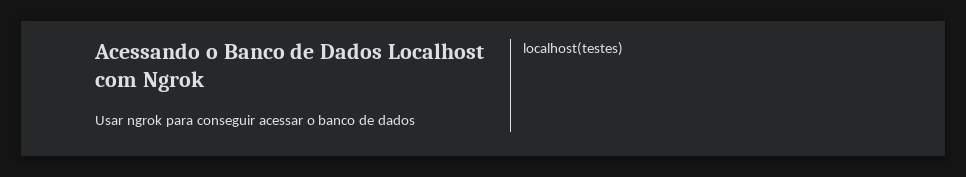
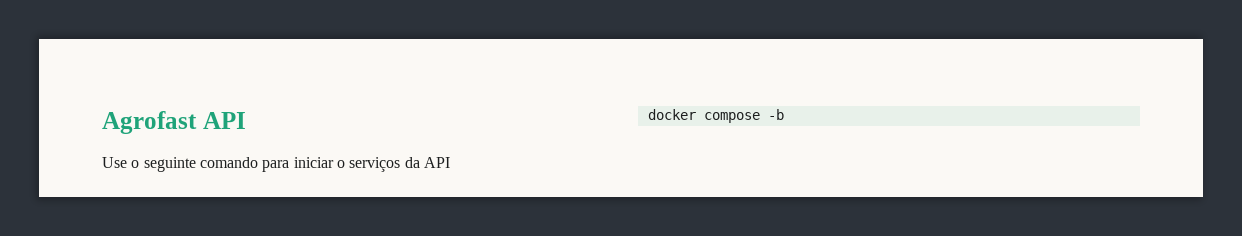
- Acessando o Banco de Dados Localhost com Ngrok
- Usar ngrok para conseguir acessar o banco de dados localhost(testes)
+ Agrofast API
+ Use o seguinte comando para iniciar o serviços da API
+ docker compose -b

